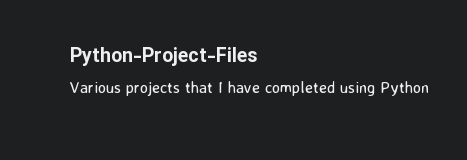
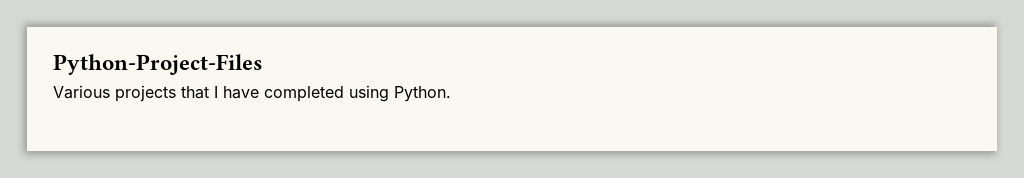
- Various projects that I have completed using Python
+ Various projects that I have completed using Python.

